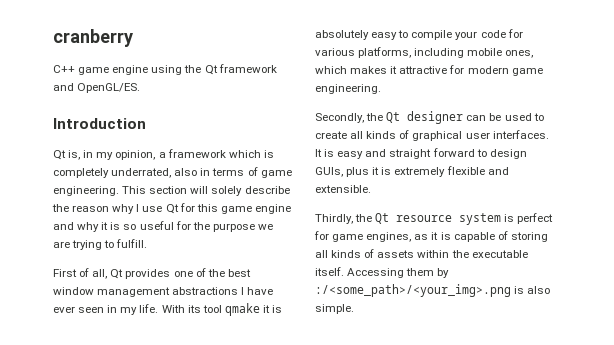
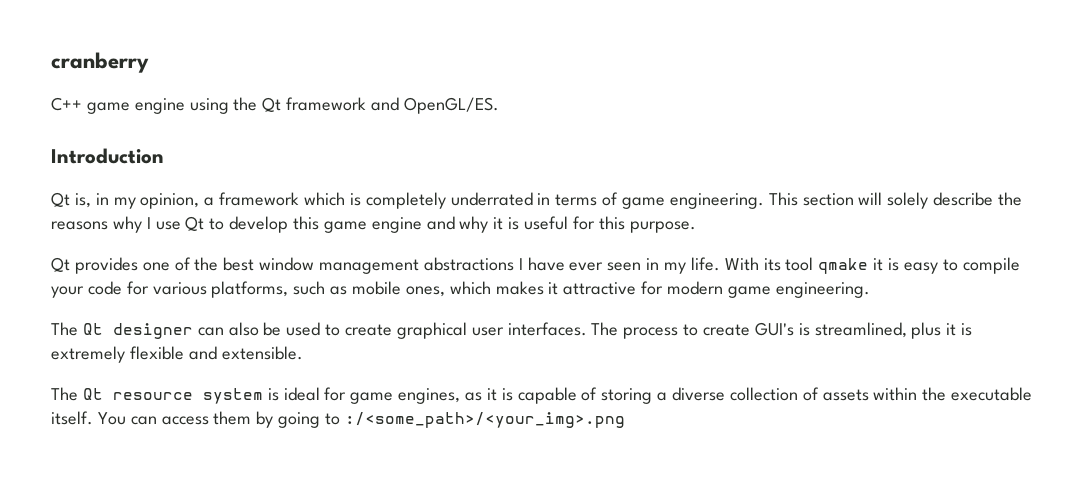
- Qt is, in my opinion, a framework which is completely underrated, also in terms of game engineering.
+ Qt is, in my opinion, a framework which is completely underrated in terms of game engineering.
- This section will solely describe the reason why I use Qt for this game engine and why it is so useful for the purpose we are trying to fulfill.
- First of all, Qt provides one of the best window management abstractions I have ever seen in my life.
+ This section will solely describe the reasons why I use Qt to develop this game engine and why it is useful for this purpose.
+ Qt provides one of the best window management abstractions I have ever seen in my life.
- With its tool qmake it is absolutely easy to compile your code for various platforms, including mobile ones, which makes it attractive for modern game engineering.
+ With its tool qmake it is easy to compile your code for various platforms, such as mobile ones, which makes it attractive for modern game engineering.
- Secondly, the Qt designer can be used to create all kinds of graphical user interfaces. It is easy and straight forward to design GUIs, plus it is extremely flexible and extensible.
+ The Qt designer can also be used to create graphical user interfaces. The process to create GUI's is streamlined, plus it is extremely flexible and extensible.
- Thirdly, the Qt resource system is perfect for game engines, as it is capable of storing all kinds of assets within the executable itself.
+ The Qt resource system is ideal for game engines, as it is capable of storing a diverse collection of assets within the executable itself.
- Accessing them by :/<some_path>/<your_img>.png is also simple.
+ You can access them by going to :/<some_path>/<your_img>.png

